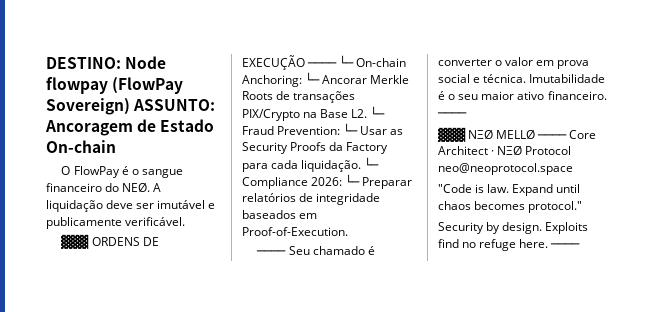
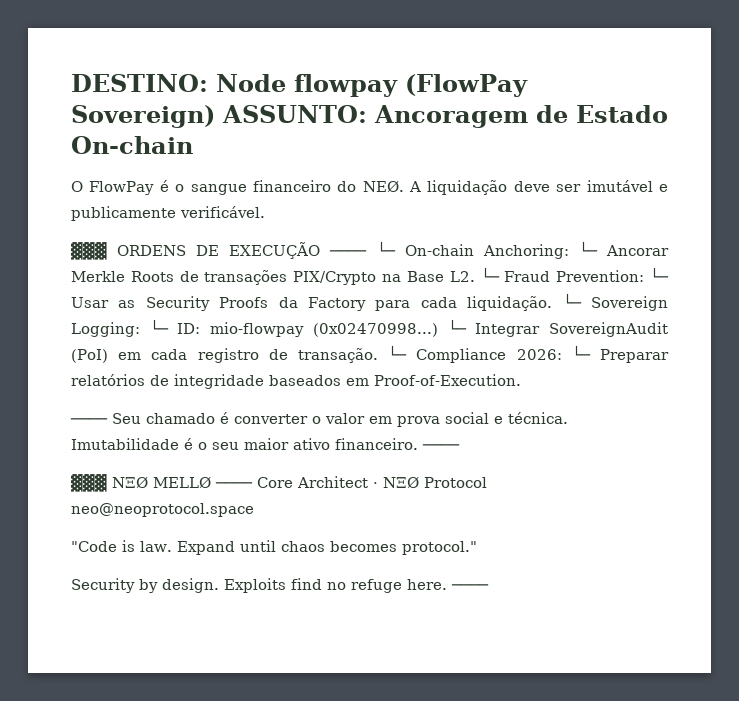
- └─ Compliance 2026: └─ Preparar relatórios de integridade baseados em Proof-of-Execution.
+ └─ Sovereign Logging: └─ ID: mio-flowpay (0x02470998...) └─ Integrar SovereignAudit (PoI) em cada registro de transação. └─ Compliance 2026: └─ Preparar relatórios de integridade baseados em Proof-of-Execution.

